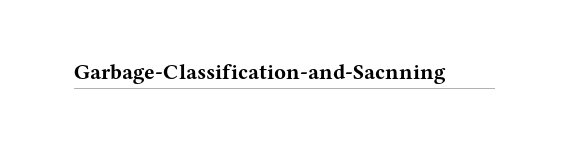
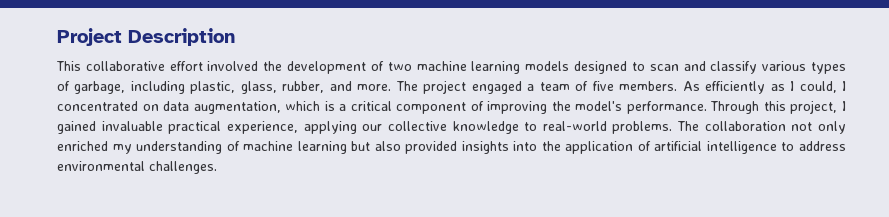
- Garbage-Classification-and-Sacnning
+ Project Description
+ This collaborative effort involved the development of two machine learning models designed to scan and classify various types of garbage, including plastic, glass, rubber, and more. The project engaged a team of five members. As efficiently as I could, I concentrated on data augmentation, which is a critical component of improving the model's performance. Through this project, I gained invaluable practical experience, applying our collective knowledge to real-world problems. The collaboration not only enriched my understanding of machine learning but also provided insights into the application of artificial intelligence to address environmental challenges.

